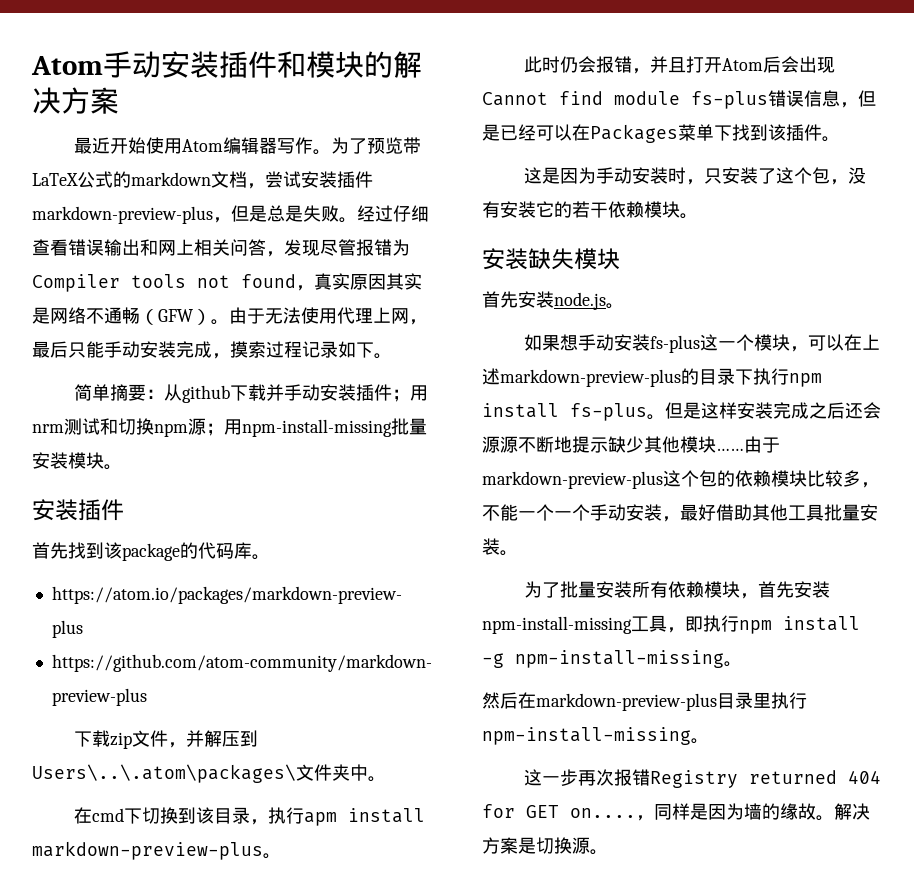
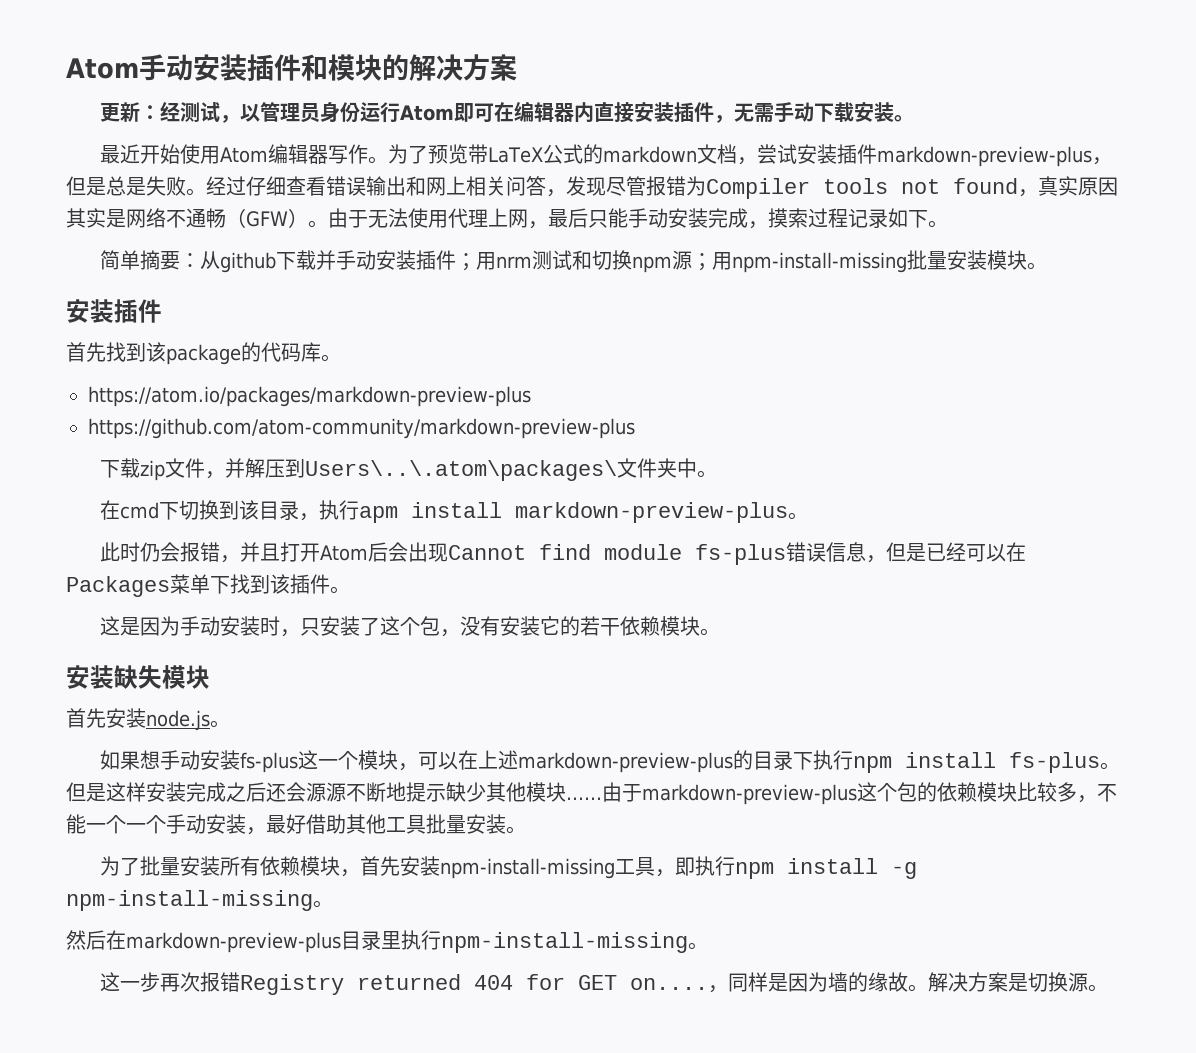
+ 更新：经测试，以管理员身份运行Atom即可在编辑器内直接安装插件，无需手动下载安装。

